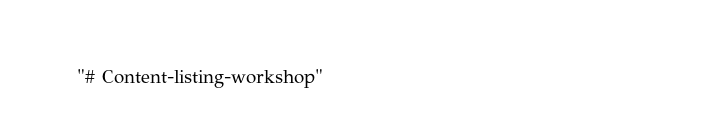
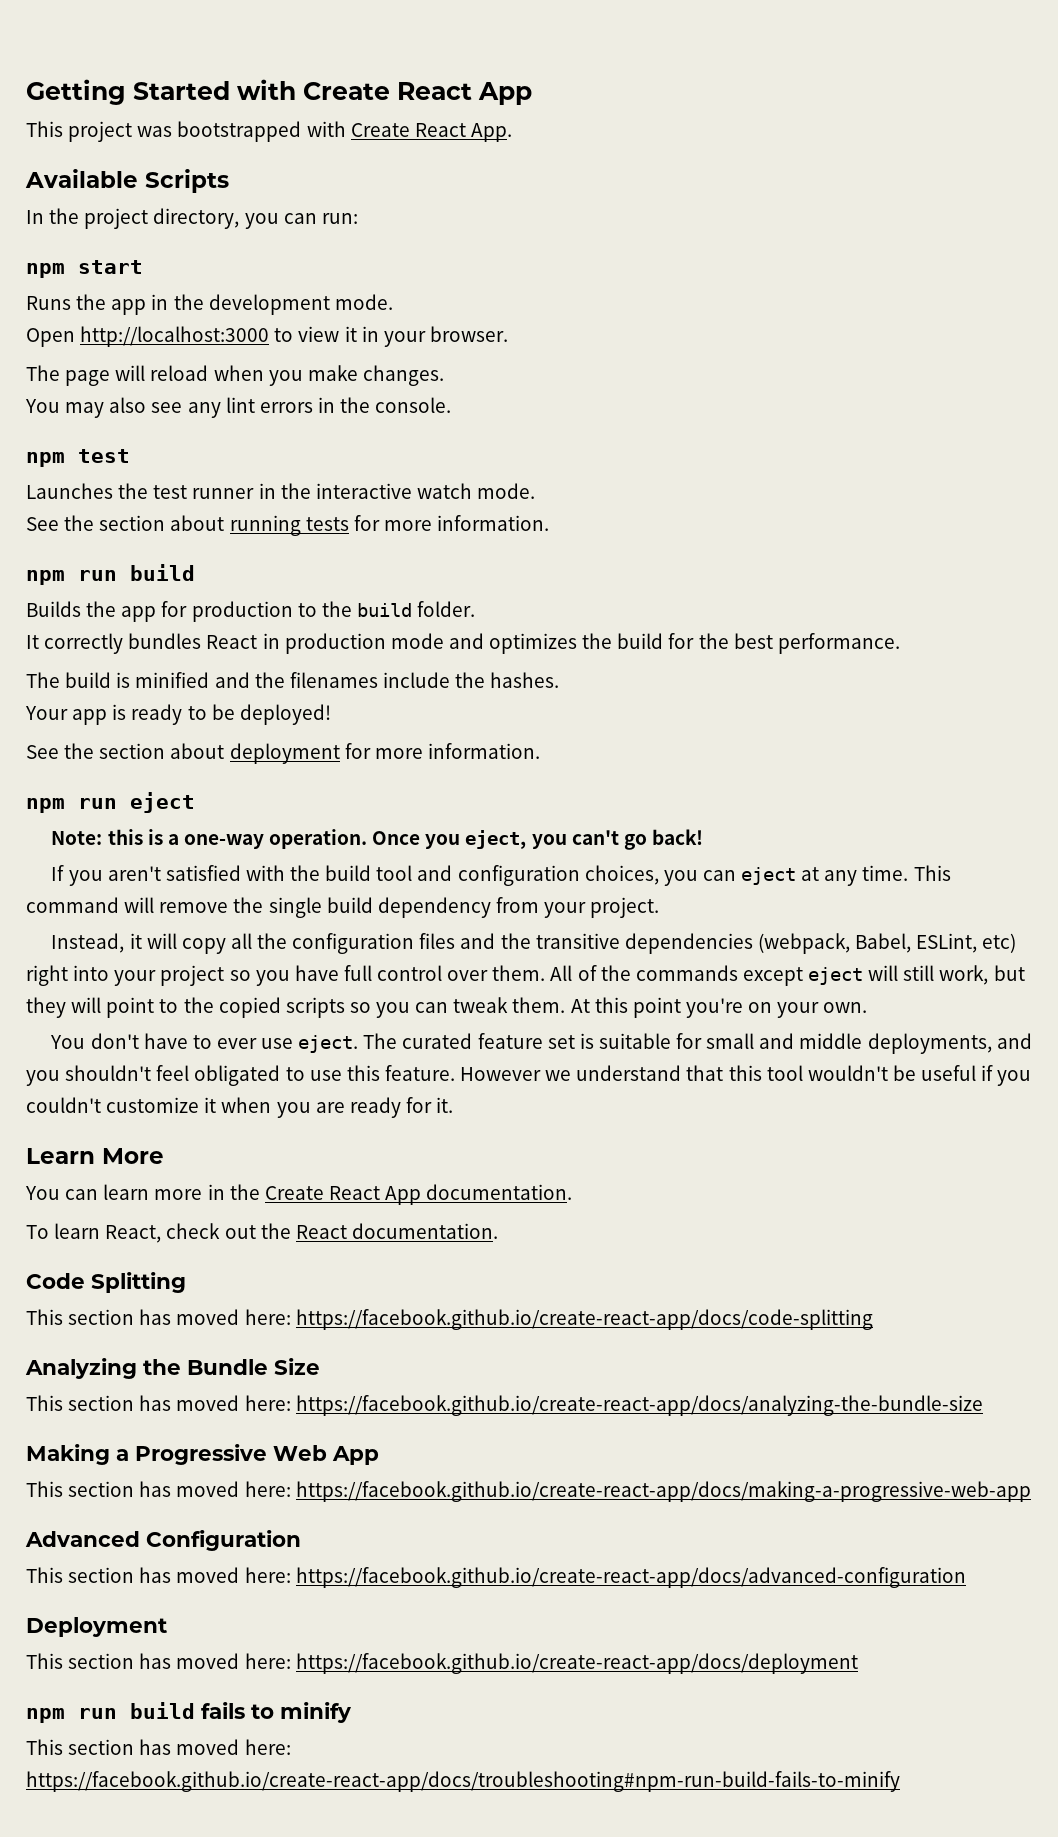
- "# Content-listing-workshop"
+ Getting Started with Create React App
+ This project was bootstrapped with Create React App.
+ Available Scripts
+ In the project directory, you can run:
+ npm start
+ Runs the app in the development mode.
+ Open http://localhost:3000 to view it in your browser.
+ The page will reload when you make changes.
+ You may also see any lint errors in the console.
+ npm test
+ Launches the test runner in the interactive watch mode.
+ See the section about running tests for more information.
+ npm run build
+ Builds the app for production to the build folder.
+ It correctly bundles React in production mode and optimizes the build for the best performance.
+ The build is minified and the filenames include the hashes.
+ Your app is ready to be deployed!
+ See the section about deployment for more information.
+ npm run eject
+ Note: this is a one-way operation. Once you eject, you can't go back!
+ If you aren't satisfied with the build tool and configuration choices, you can eject at any time. This command will remove the single build dependency from your project.
+ Instead, it will copy all the configuration files and the transitive dependencies (webpack, Babel, ESLint, etc) right into your project so you have full control over them. All of the commands except eject will still work, but they will point to the copied scripts so you can tweak them. At this point you're on your own.
+ You don't have to ever use eject. The curated feature set is suitable for small and middle deployments, and you shouldn't feel obligated to use this feature. However we understand that this tool wouldn't be useful if you couldn't customize it when you are ready for it.
+ Learn More
+ You can learn more in the Create React App documentation.
+ To learn React, check out the React documentation.
+ Code Splitting
+ This section has moved here: https://facebook.github.io/create-react-app/docs/code-splitting
+ Analyzing the Bundle Size
+ This section has moved here: https://facebook.github.io/create-react-app/docs/analyzing-the-bundle-size
+ Making a Progressive Web App
+ This section has moved here: https://facebook.github.io/create-react-app/docs/making-a-progressive-web-app
+ Advanced Configuration
+ This section has moved here: https://facebook.github.io/create-react-app/docs/advanced-configuration
+ Deployment
+ This section has moved here: https://facebook.github.io/create-react-app/docs/deployment
+ npm run build fails to minify
+ This section has moved here: https://facebook.github.io/create-react-app/docs/troubleshooting#npm-run-build-fails-to-minify

